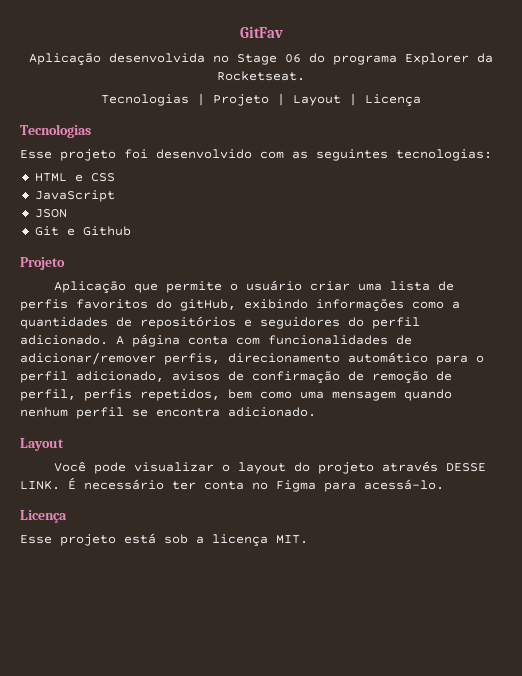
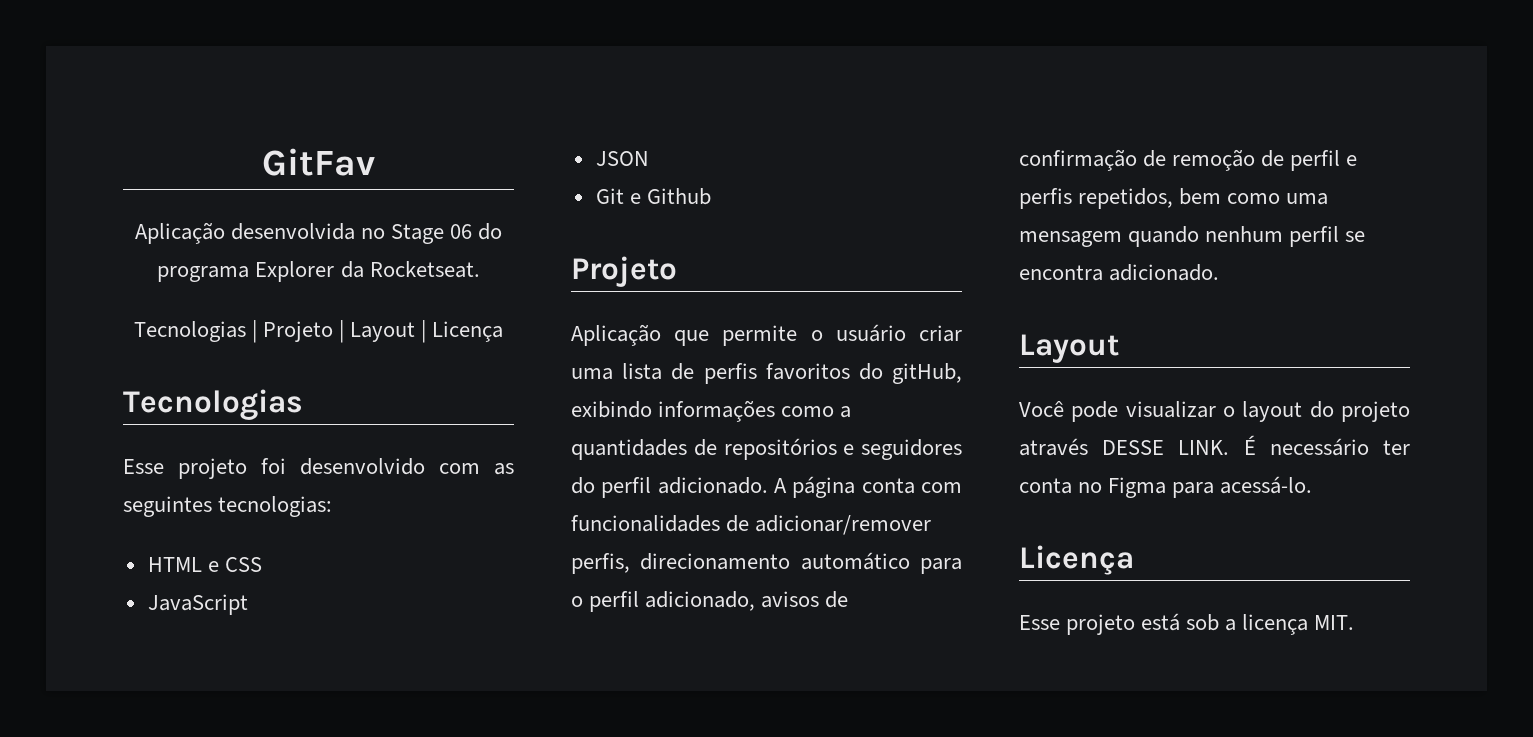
- A página conta com funcionalidades de adicionar/remover perfis, direcionamento automático para o perfil adicionado, avisos de confirmação de remoção de perfil, perfis repetidos, bem como uma mensagem quando nenhum perfil se encontra adicionado.
+ A página conta com funcionalidades de adicionar/remover perfis, direcionamento automático para o perfil adicionado, avisos de confirmação de remoção de perfil e perfis repetidos, bem como uma mensagem quando nenhum perfil se encontra adicionado.

